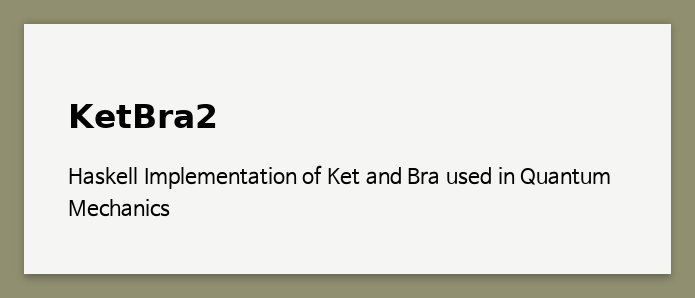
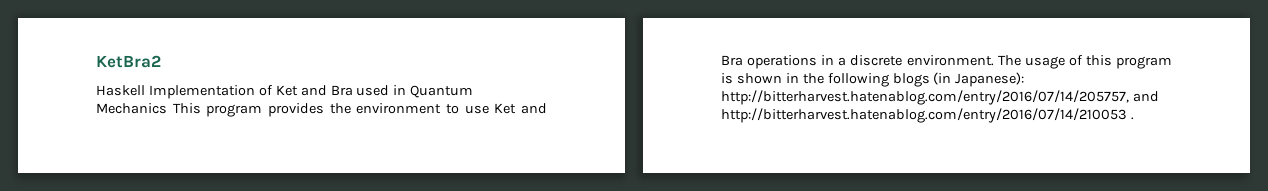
- Haskell Implementation of Ket and Bra used in Quantum Mechanics
+ Haskell Implementation of Ket and Bra used in Quantum Mechanics This program provides the environment to use Ket and Bra operations in a discrete environment. The usage of this program is shown in the following blogs (in Japanese): http://bitterharvest.hatenablog.com/entry/2016/07/14/205757, and http://bitterharvest.hatenablog.com/entry/2016/07/14/210053 .

